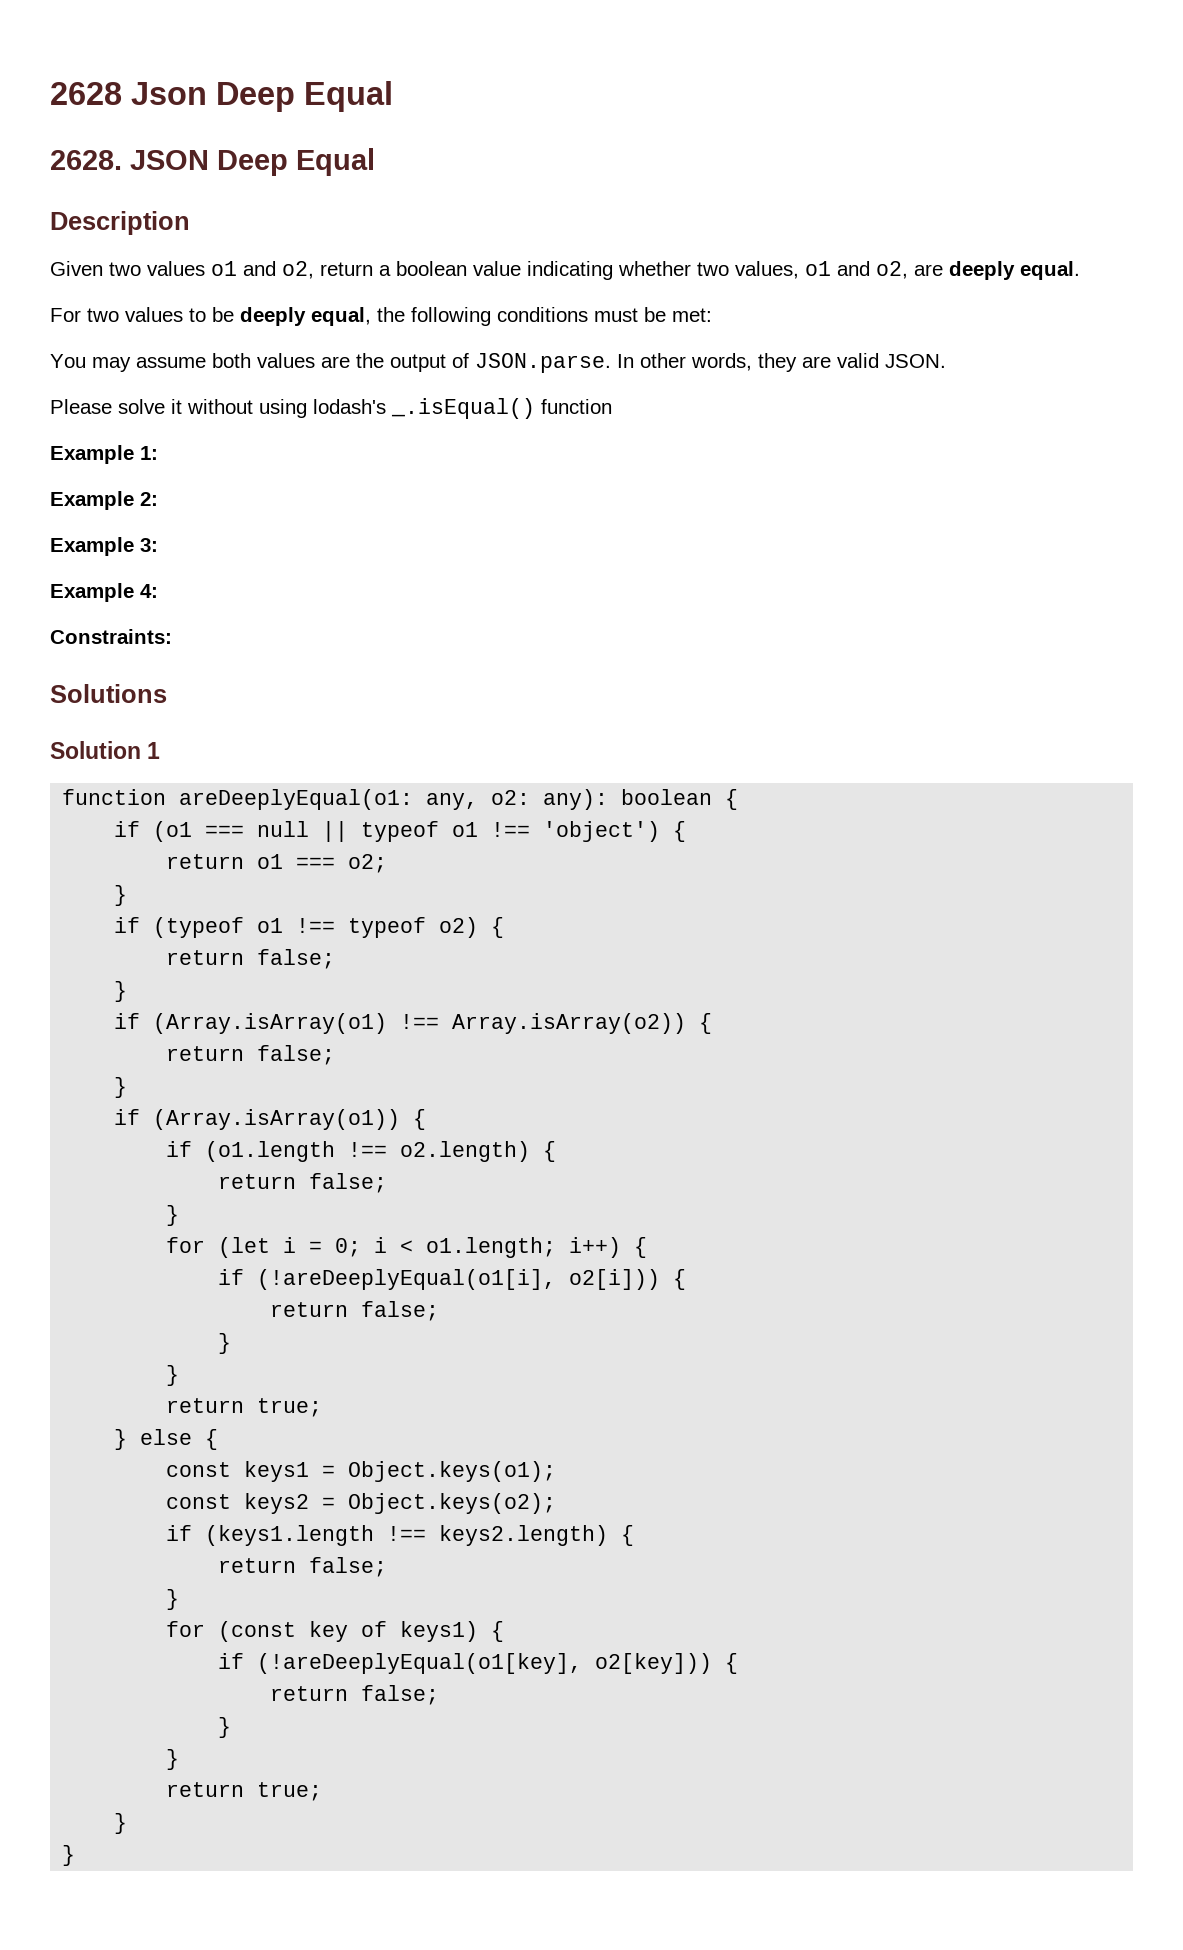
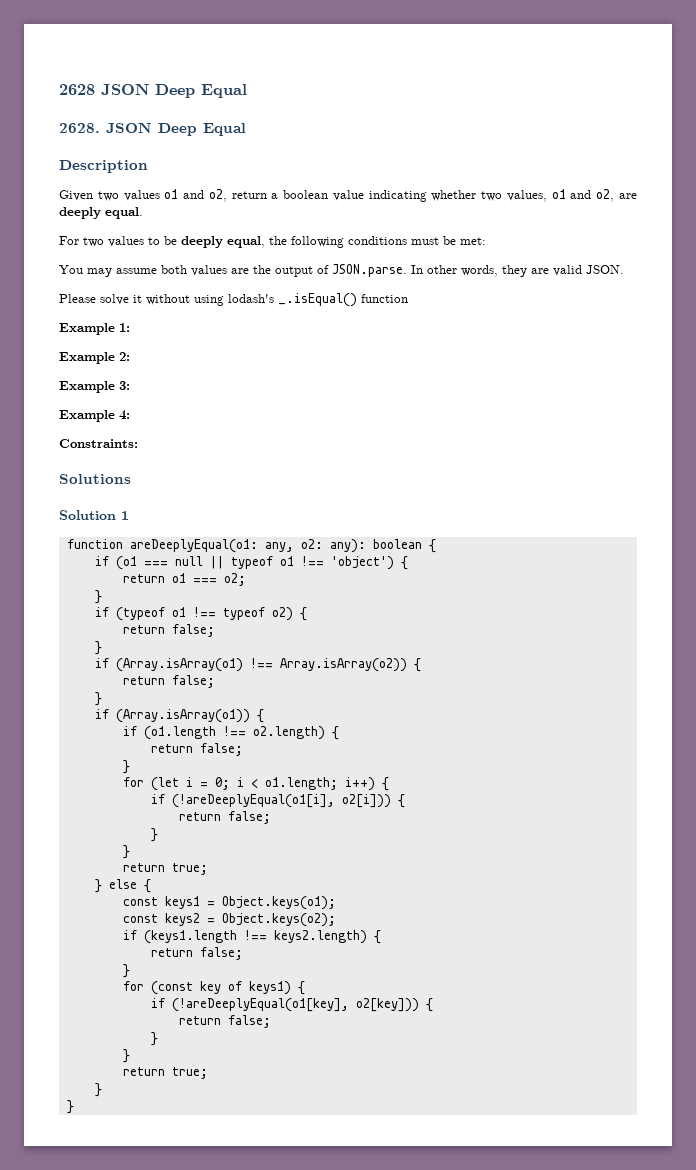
- 2628 Json Deep Equal
+ 2628 JSON Deep Equal

